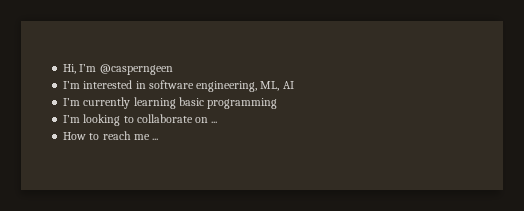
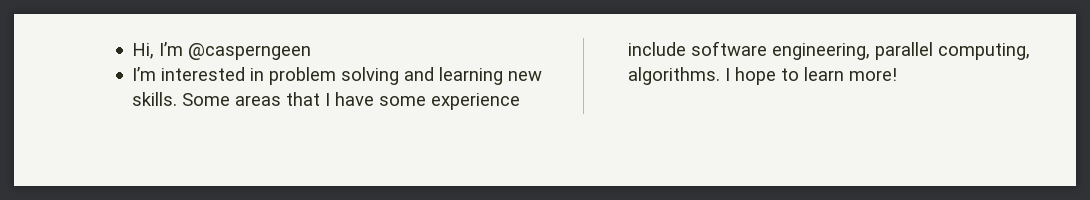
- I’m interested in software engineering, ML, AI
- I’m currently learning basic programming
- I’m looking to collaborate on ...
- How to reach me ...
+ I’m interested in problem solving and learning new skills. Some areas that I have some experience include software engineering, parallel computing, algorithms. I hope to learn more!

